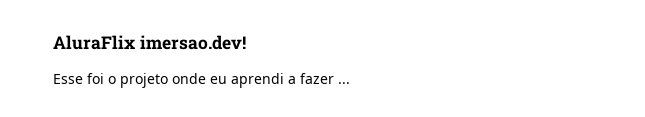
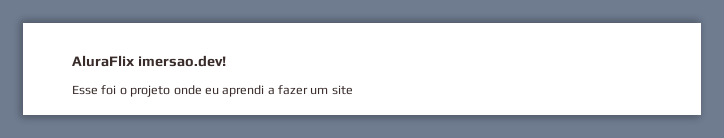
- Esse foi o projeto onde eu aprendi a fazer ...
+ Esse foi o projeto onde eu aprendi a fazer um site

